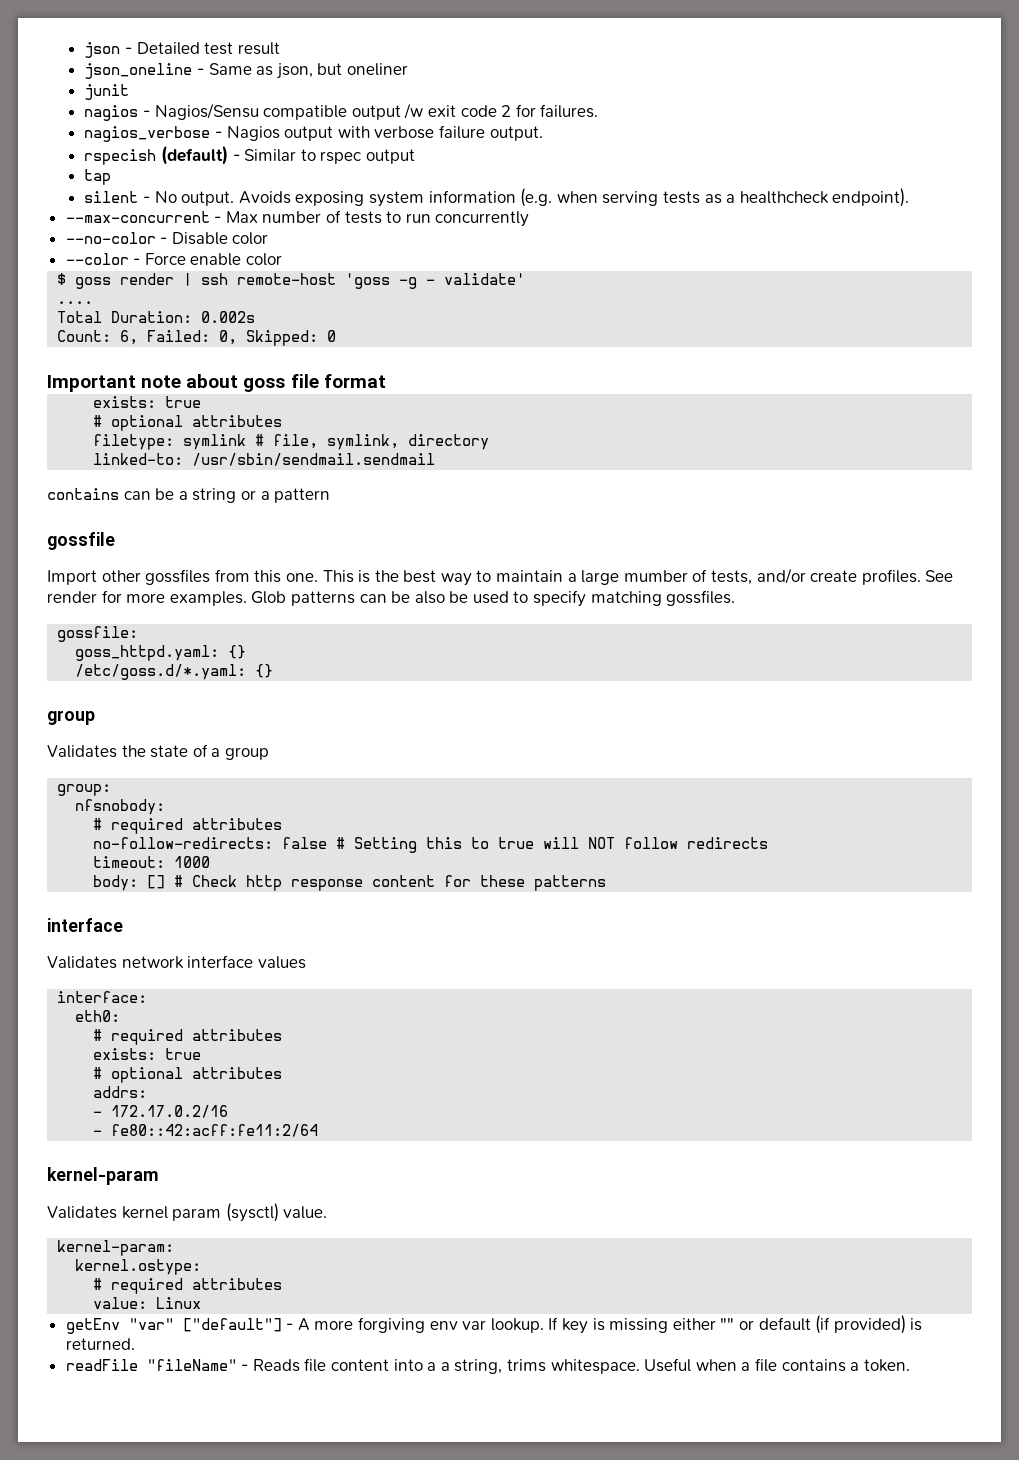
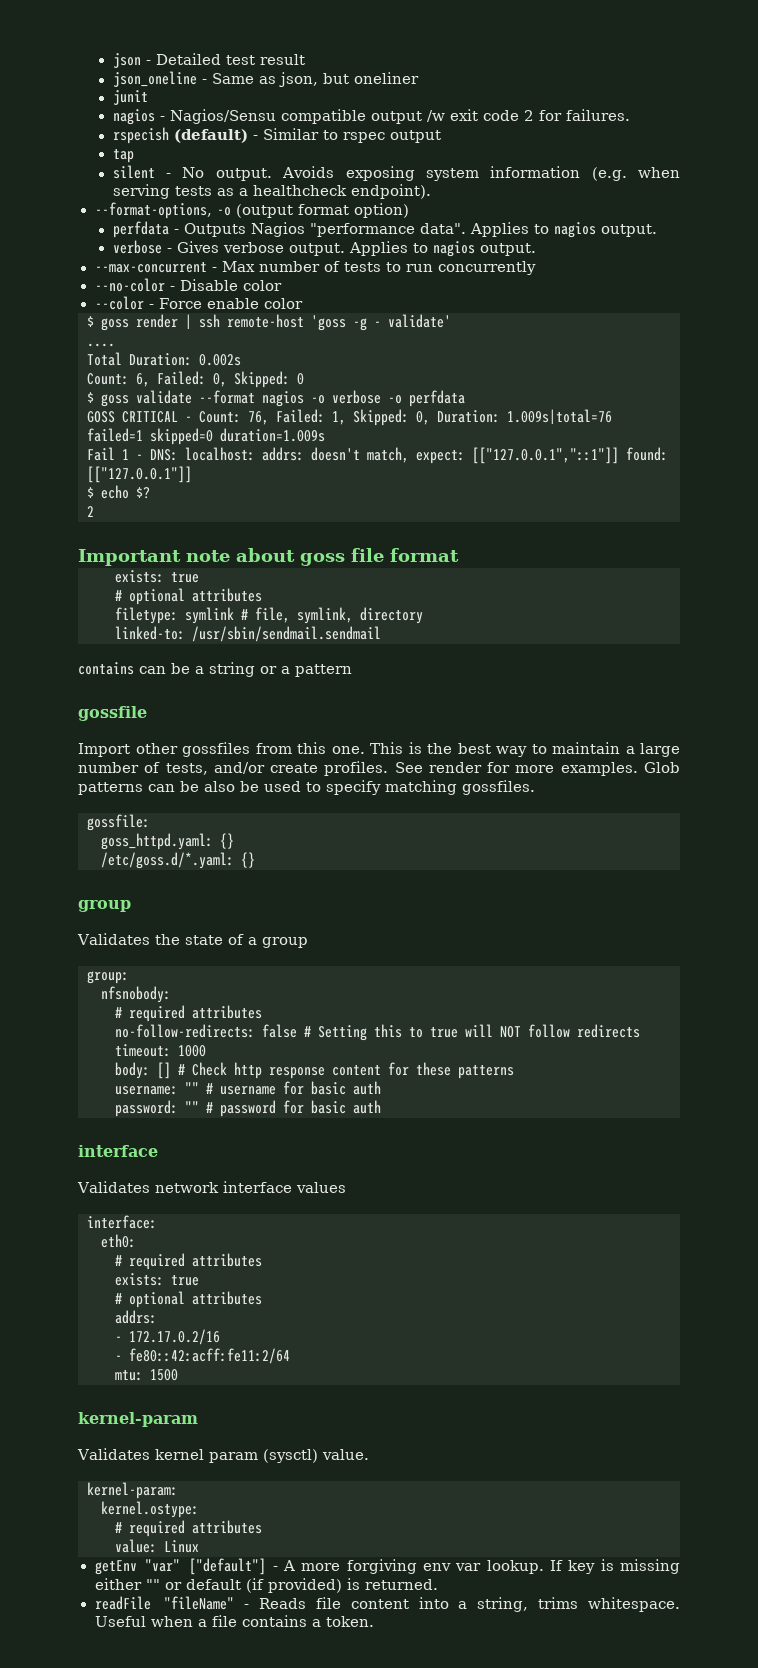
- nagios_verbose - Nagios output with verbose failure output.
+ --format-options, -o (output format option)
+ perfdata - Outputs Nagios "performance data". Applies to nagios output.
+ verbose - Gives verbose output. Applies to nagios output.
+ $ goss validate --format nagios -o verbose -o perfdata
+ GOSS CRITICAL - Count: 76, Failed: 1, Skipped: 0, Duration: 1.009s|total=76 failed=1 skipped=0 duration=1.009s
+ Fail 1 - DNS: localhost: addrs: doesn't match, expect: [["127.0.0.1","::1"]] found: [["127.0.0.1"]]
+ $ echo $?
+ 2
- This is the best way to maintain a large mumber of tests, and/or create profiles.
+ This is the best way to maintain a large number of tests, and/or create profiles.
+ username: "" # username for basic auth
+ password: "" # password for basic auth
+ mtu: 1500
- readFile "fileName" - Reads file content into a a string, trims whitespace.
+ readFile "fileName" - Reads file content into a string, trims whitespace.

